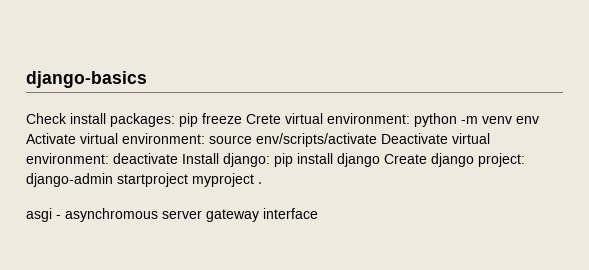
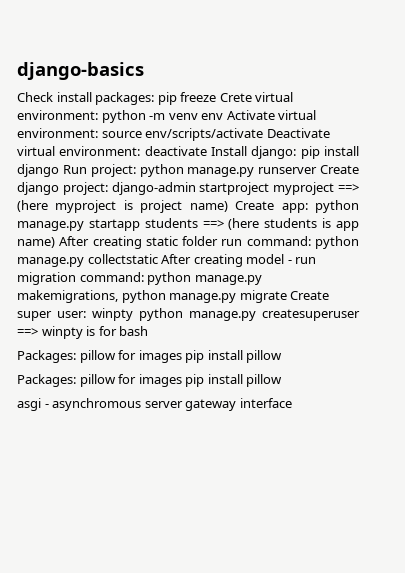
- Check install packages: pip freeze Crete virtual environment: python -m venv env Activate virtual environment: source env/scripts/activate Deactivate virtual environment: deactivate Install django: pip install django Create django project: django-admin startproject myproject .
+ Check install packages: pip freeze Crete virtual environment: python -m venv env Activate virtual environment: source env/scripts/activate Deactivate virtual environment: deactivate Install django: pip install django Run project: python manage.py runserver Create django project: django-admin startproject myproject ==> (here myproject is project name) Create app: python manage.py startapp students ==> (here students is app name) After creating static folder run command: python manage.py collectstatic After creating model - run migration command: python manage.py makemigrations, python manage.py migrate Create super user: winpty python manage.py createsuperuser ==> winpty is for bash
+ Packages: pillow for images pip install pillow
+ Packages: pillow for images pip install pillow

